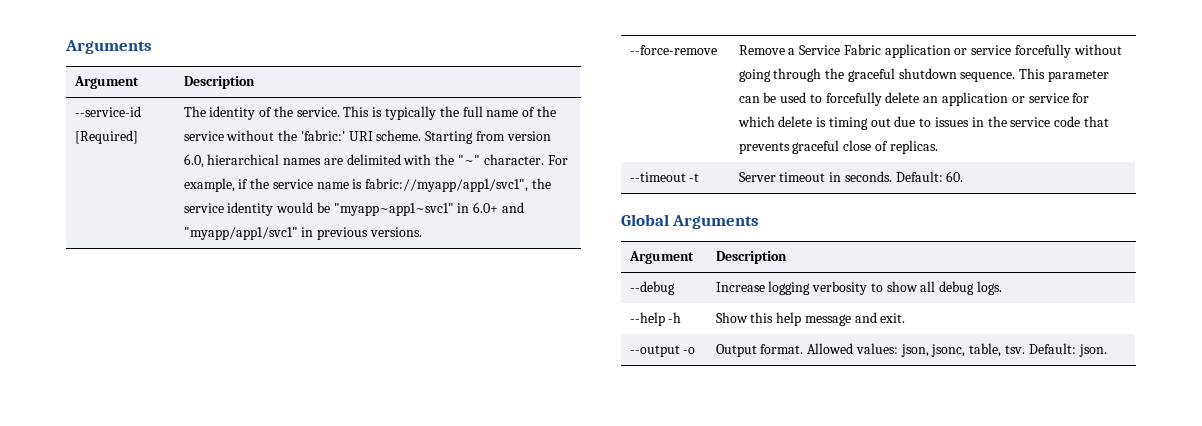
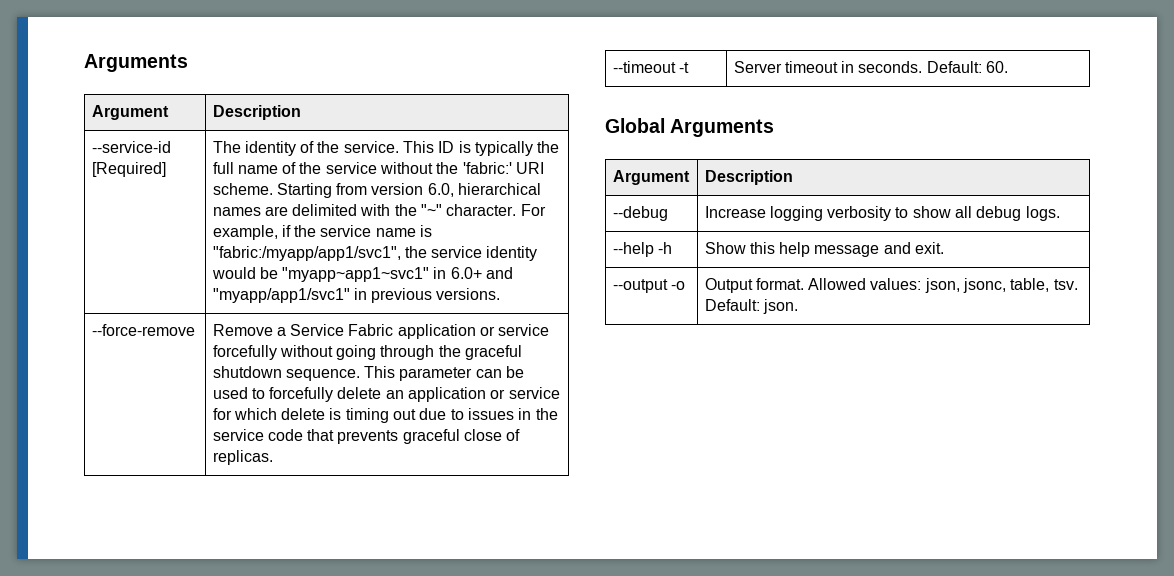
- This is typically the full name of the service without the 'fabric:' URI scheme.
+ This ID is typically the full name of the service without the 'fabric:' URI scheme.
- For example, if the service name is fabric://myapp/app1/svc1", the service identity would be "myapp~app1~svc1" in 6.0+ and "myapp/app1/svc1" in previous versions.
+ For example, if the service name is "fabric:/myapp/app1/svc1", the service identity would be "myapp~app1~svc1" in 6.0+ and "myapp/app1/svc1" in previous versions.

